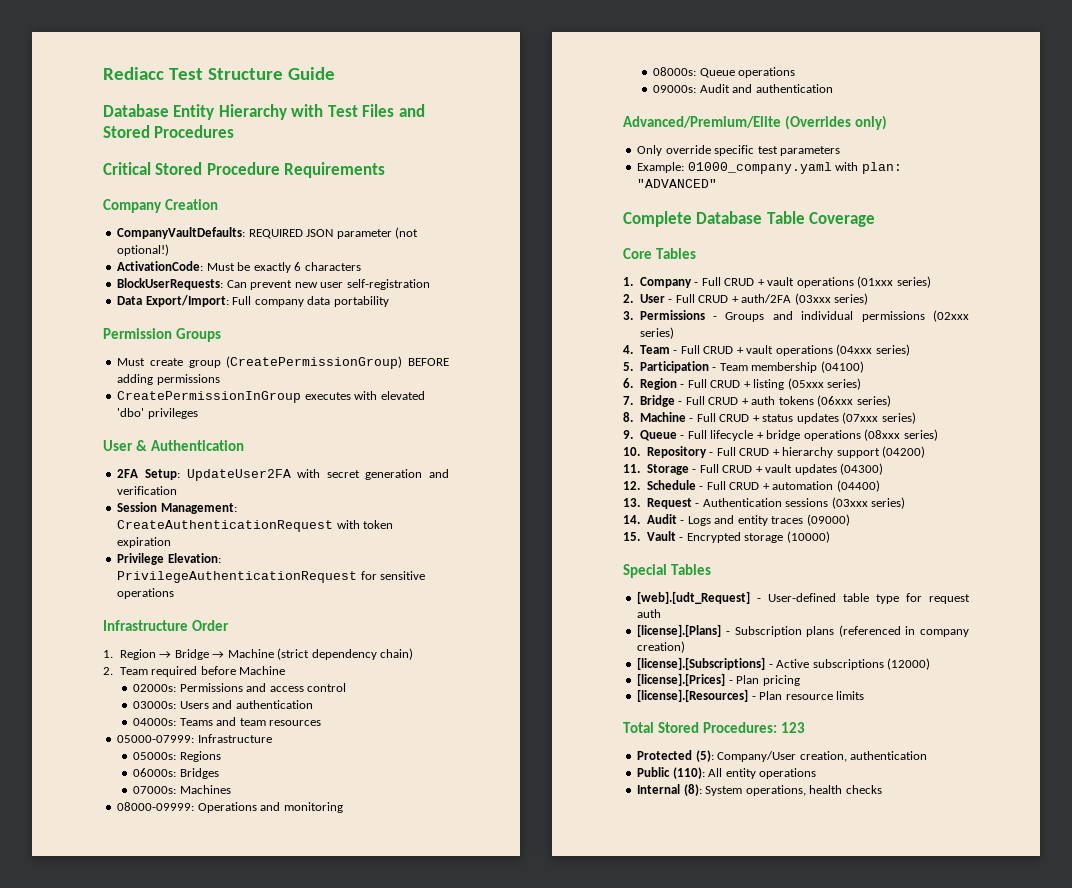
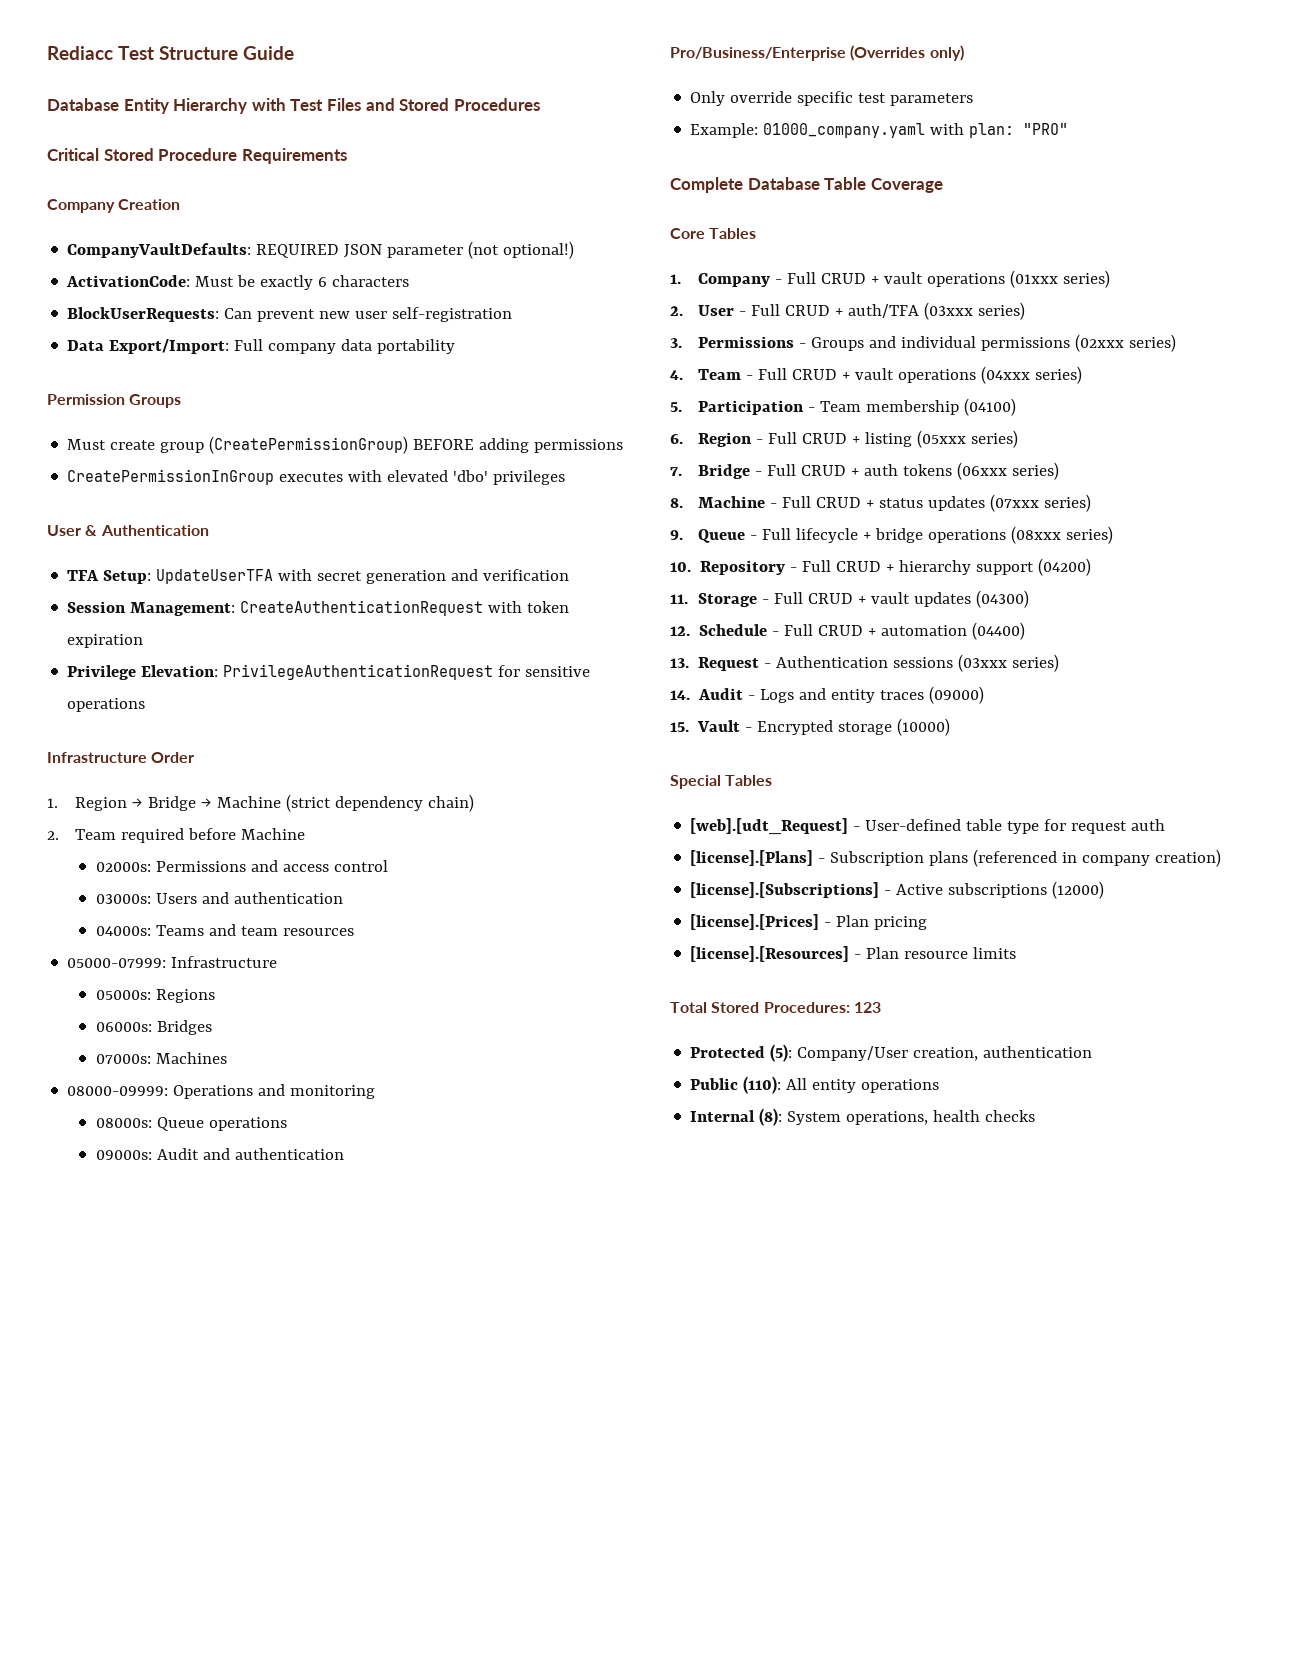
- 2FA Setup: UpdateUser2FA with secret generation and verification
+ TFA Setup: UpdateUserTFA with secret generation and verification
- Advanced/Premium/Elite (Overrides only)
+ Pro/Business/Enterprise (Overrides only)
- Example: 01000_company.yaml with plan: "ADVANCED"
+ Example: 01000_company.yaml with plan: "PRO"
- 2. User - Full CRUD + auth/2FA (03xxx series)
+ 2. User - Full CRUD + auth/TFA (03xxx series)

